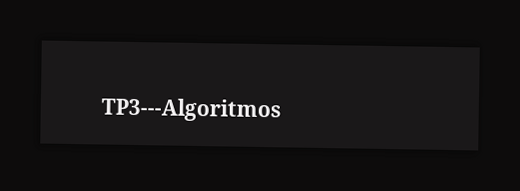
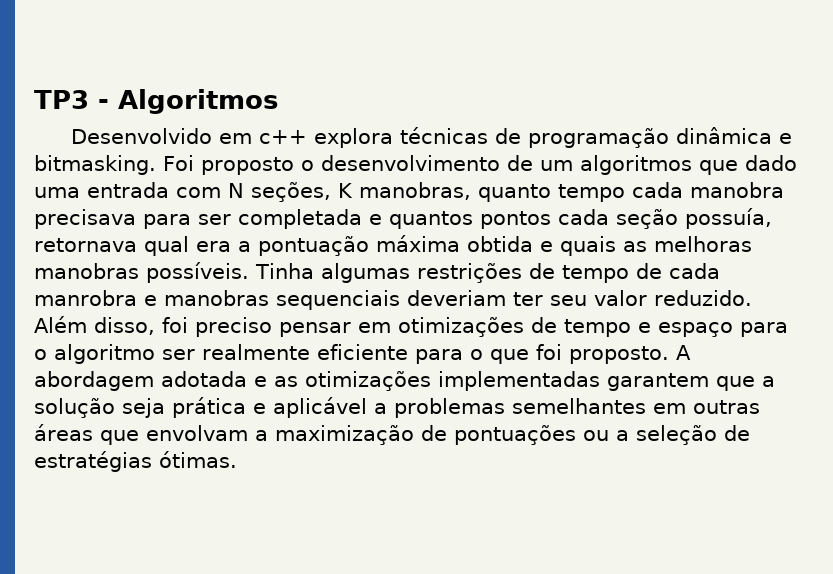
- TP3---Algoritmos
+ TP3 - Algoritmos
+ Desenvolvido em c++ explora técnicas de programação dinâmica e bitmasking. Foi proposto o desenvolvimento de um algoritmos que dado uma entrada com N seções, K manobras, quanto tempo cada manobra precisava para ser completada e quantos pontos cada seção possuía, retornava qual era a pontuação máxima obtida e quais as melhoras manobras possíveis. Tinha algumas restrições de tempo de cada manrobra e manobras sequenciais deveriam ter seu valor reduzido. Além disso, foi preciso pensar em otimizações de tempo e espaço para o algoritmo ser realmente eficiente para o que foi proposto. A abordagem adotada e as otimizações implementadas garantem que a solução seja prática e aplicável a problemas semelhantes em outras áreas que envolvam a maximização de pontuações ou a seleção de estratégias ótimas.

